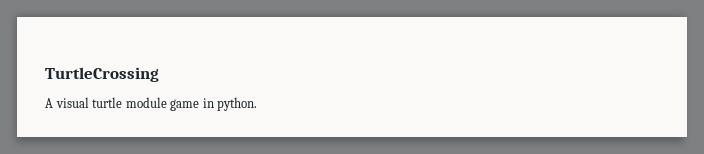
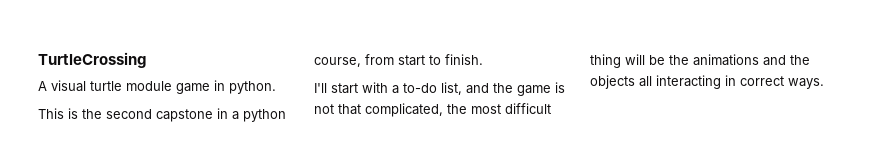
+ This is the second capstone in a python course, from start to finish.
+ I'll start with a to-do list, and the game is not that complicated, the most difficult thing will be the animations and the objects all interacting in correct ways.

